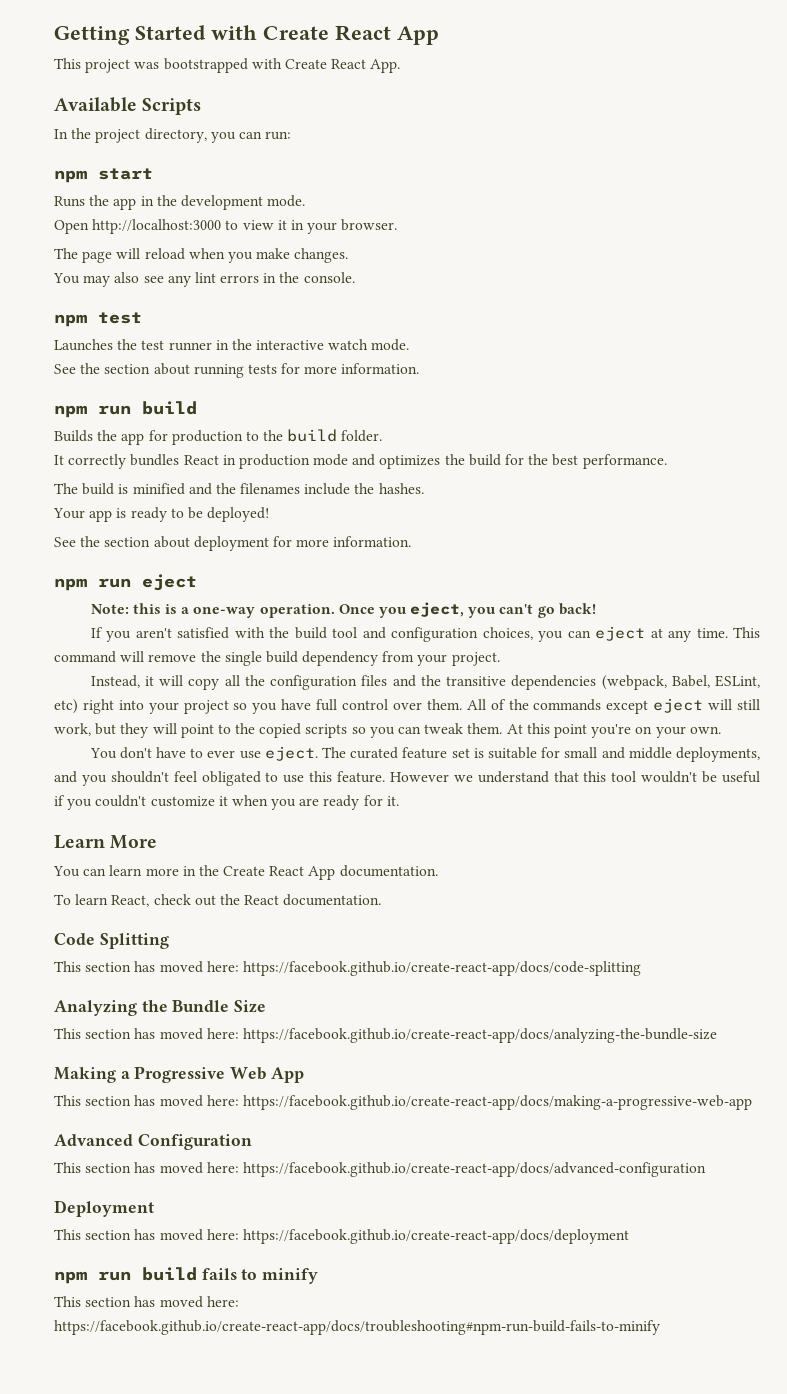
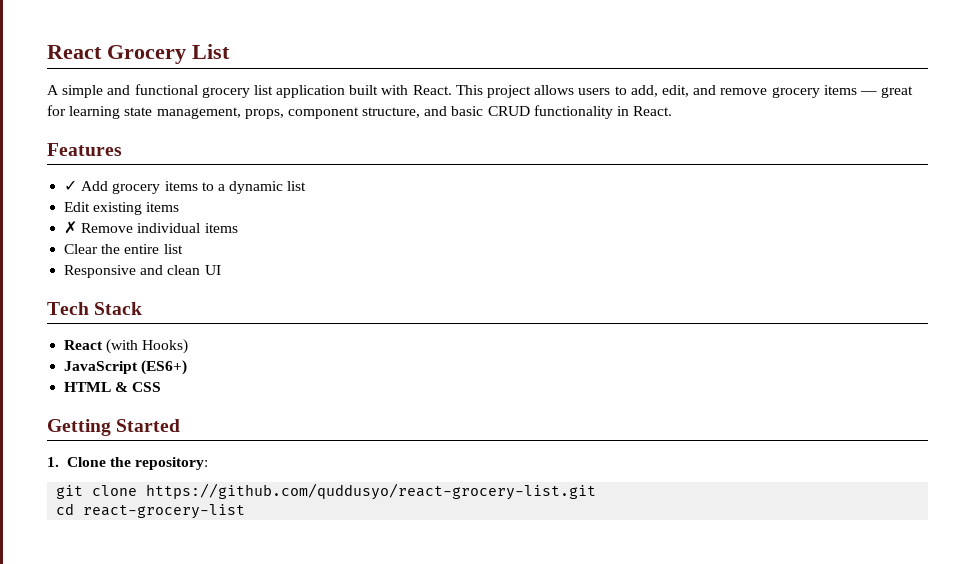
- Getting Started with Create React App
- This project was bootstrapped with Create React App.
- Available Scripts
- In the project directory, you can run:
- npm start
- Runs the app in the development mode.
- Open http://localhost:3000 to view it in your browser.
- The page will reload when you make changes.
- You may also see any lint errors in the console.
- npm test
- Launches the test runner in the interactive watch mode.
- See the section about running tests for more information.
- npm run build
- Builds the app for production to the build folder.
- It correctly bundles React in production mode and optimizes the build for the best performance.
- The build is minified and the filenames include the hashes.
- Your app is ready to be deployed!
- See the section about deployment for more information.
- npm run eject
- Note: this is a one-way operation. Once you eject, you can't go back!
- If you aren't satisfied with the build tool and configuration choices, you can eject at any time. This command will remove the single build dependency from your project.
- Instead, it will copy all the configuration files and the transitive dependencies (webpack, Babel, ESLint, etc) right into your project so you have full control over them. All of the commands except eject will still work, but they will point to the copied scripts so you can tweak them. At this point you're on your own.
- You don't have to ever use eject. The curated feature set is suitable for small and middle deployments, and you shouldn't feel obligated to use this feature. However we understand that this tool wouldn't be useful if you couldn't customize it when you are ready for it.
- Learn More
- You can learn more in the Create React App documentation.
- To learn React, check out the React documentation.
- Code Splitting
- This section has moved here: https://facebook.github.io/create-react-app/docs/code-splitting
- Analyzing the Bundle Size
- This section has moved here: https://facebook.github.io/create-react-app/docs/analyzing-the-bundle-size
- Making a Progressive Web App
- This section has moved here: https://facebook.github.io/create-react-app/docs/making-a-progressive-web-app
- Advanced Configuration
- This section has moved here: https://facebook.github.io/create-react-app/docs/advanced-configuration
- Deployment
- This section has moved here: https://facebook.github.io/create-react-app/docs/deployment
- npm run build fails to minify
- This section has moved here: https://facebook.github.io/create-react-app/docs/troubleshooting#npm-run-build-fails-to-minify
+ React Grocery List
+ A simple and functional grocery list application built with React. This project allows users to add, edit, and remove grocery items — great for learning state management, props, component structure, and basic CRUD functionality in React.
+ Features
+ ✓ Add grocery items to a dynamic list
+ Edit existing items
+ ✗ Remove individual items
+ Clear the entire list
+ Responsive and clean UI
+ Tech Stack
+ React (with Hooks)
+ JavaScript (ES6+)
+ HTML & CSS
+ Getting Started
+ 1. Clone the repository:
+ git clone https://github.com/quddusyo/react-grocery-list.git
+ cd react-grocery-list

